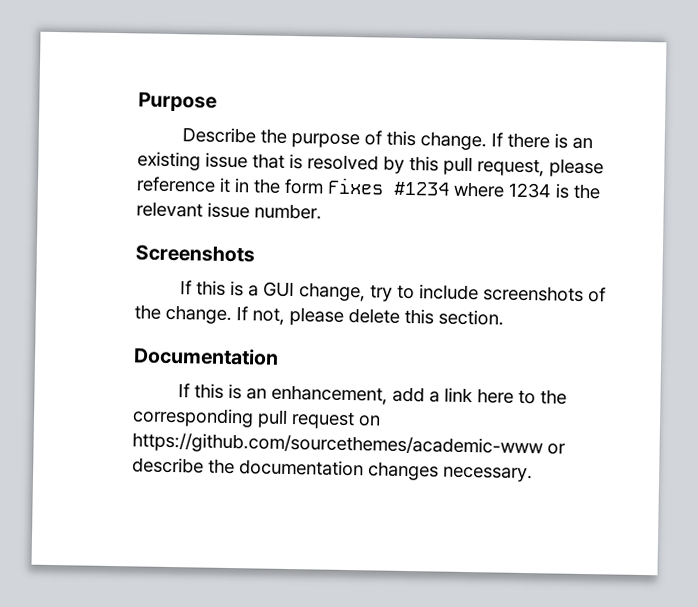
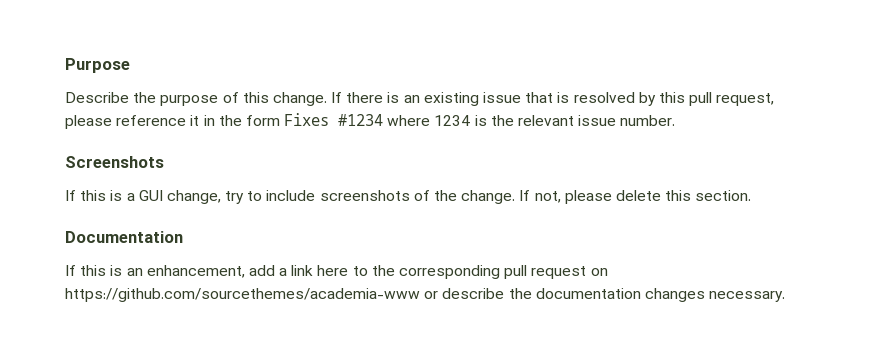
- If this is an enhancement, add a link here to the corresponding pull request on https://github.com/sourcethemes/academic-www or describe the documentation changes necessary.
+ If this is an enhancement, add a link here to the corresponding pull request on https://github.com/sourcethemes/academia-www or describe the documentation changes necessary.

